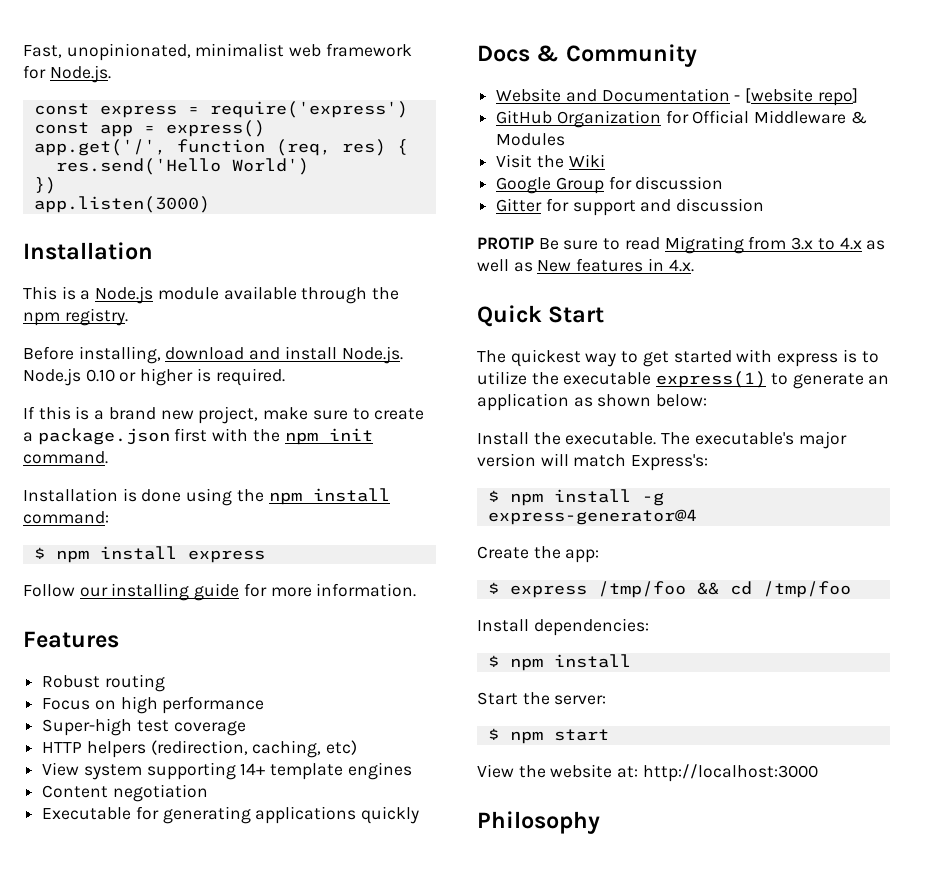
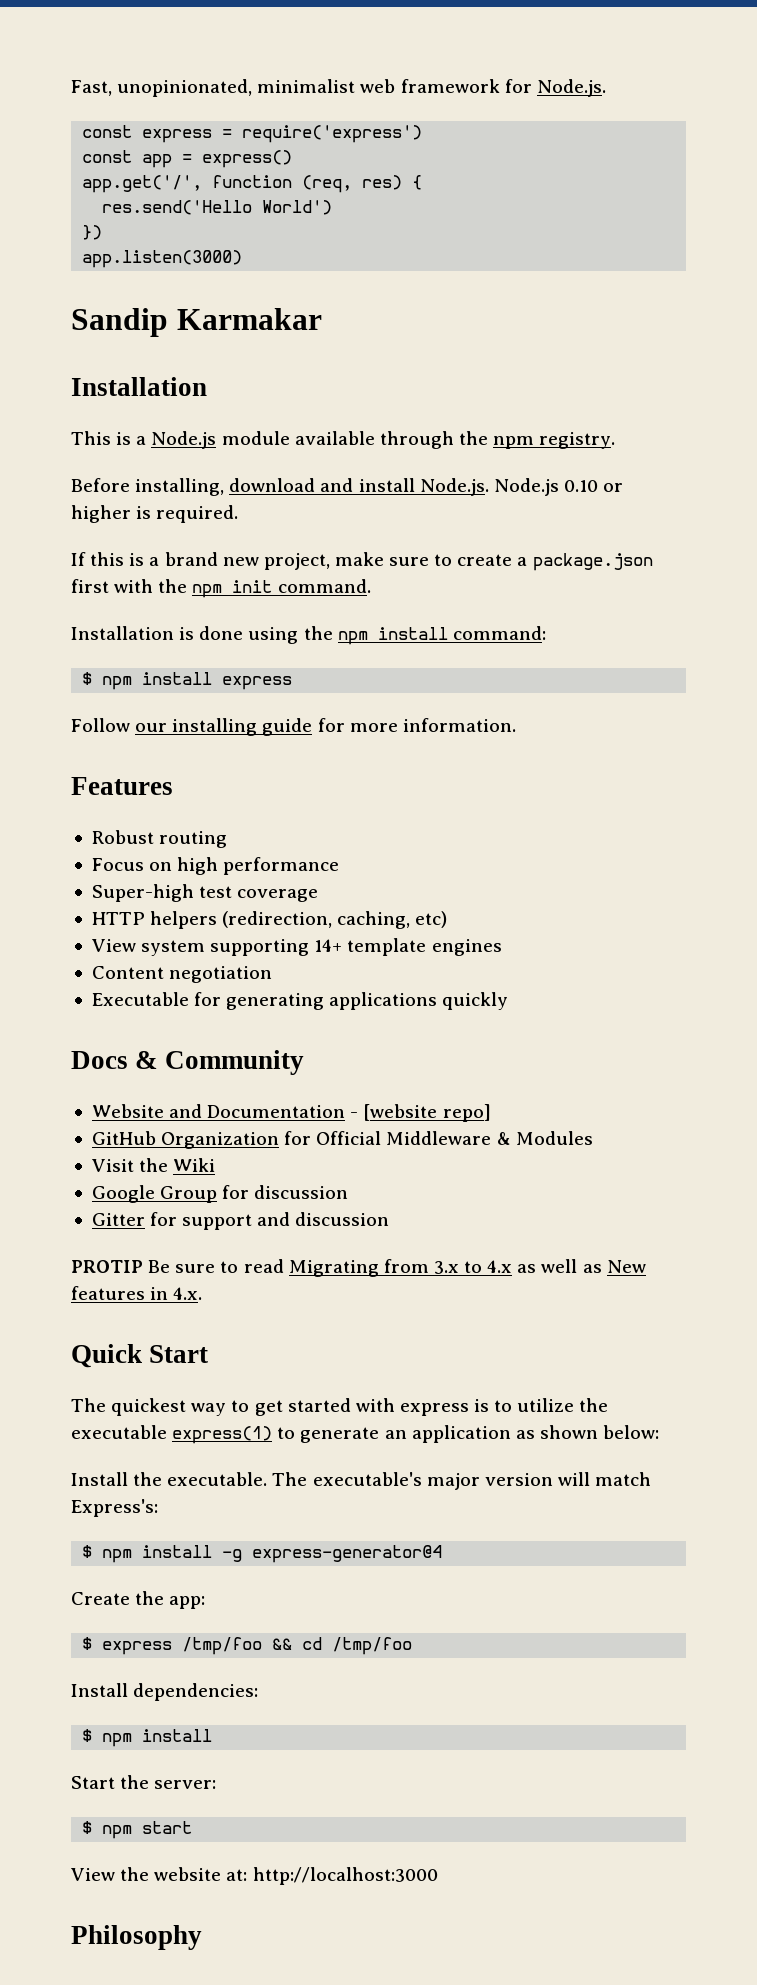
+ Sandip Karmakar

